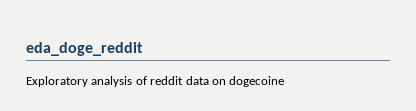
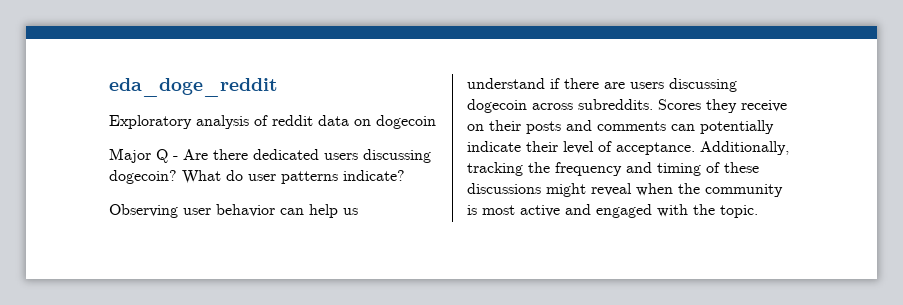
- Exploratory analysis of reddit data on dogecoine
+ Exploratory analysis of reddit data on dogecoin
+ Major Q - Are there dedicated users discussing dogecoin? What do user patterns indicate?
+ Observing user behavior can help us understand if there are users discussing dogecoin across subreddits. Scores they receive on their posts and comments can potentially indicate their level of acceptance. Additionally, tracking the frequency and timing of these discussions might reveal when the community is most active and engaged with the topic.

